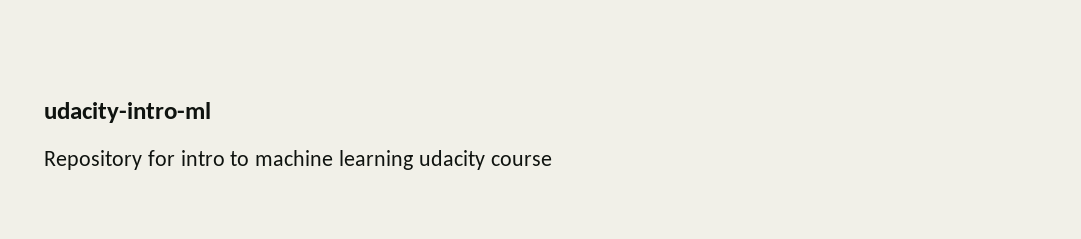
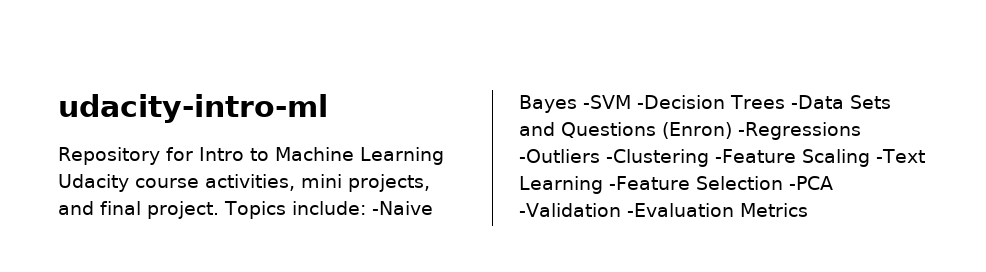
- Repository for intro to machine learning udacity course
+ Repository for Intro to Machine Learning Udacity course activities, mini projects, and final project. Topics include: -Naive Bayes -SVM -Decision Trees -Data Sets and Questions (Enron) -Regressions -Outliers -Clustering -Feature Scaling -Text Learning -Feature Selection -PCA -Validation -Evaluation Metrics

